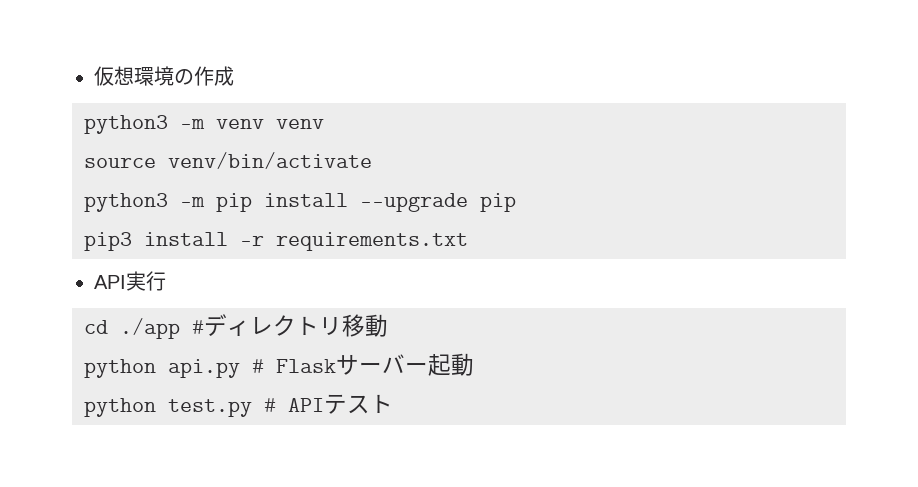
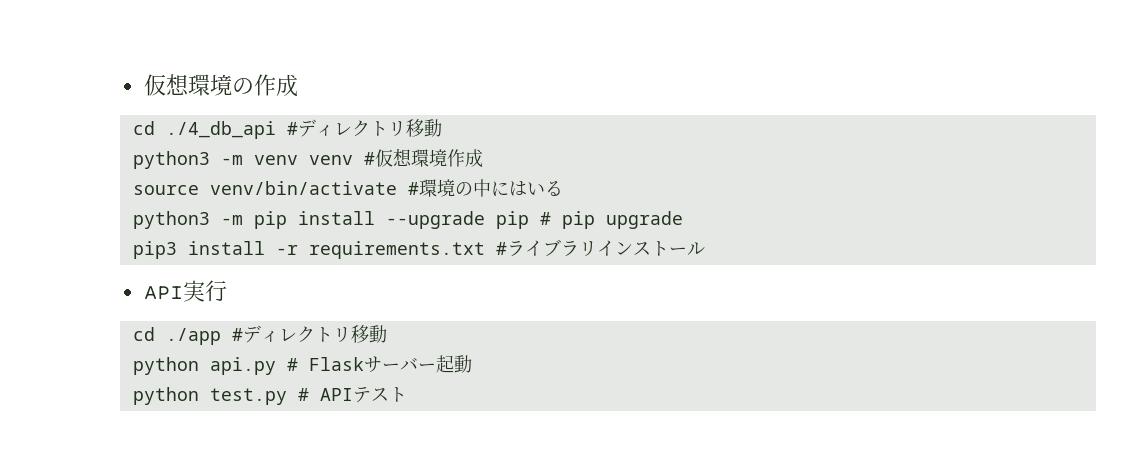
- python3 -m venv venv
- source venv/bin/activate
+ cd ./4_db_api #ディレクトリ移動
+ python3 -m venv venv #仮想環境作成
+ source venv/bin/activate #環境の中にはいる
- python3 -m pip install --upgrade pip
+ python3 -m pip install --upgrade pip # pip upgrade
- pip3 install -r requirements.txt
+ pip3 install -r requirements.txt #ライブラリインストール

